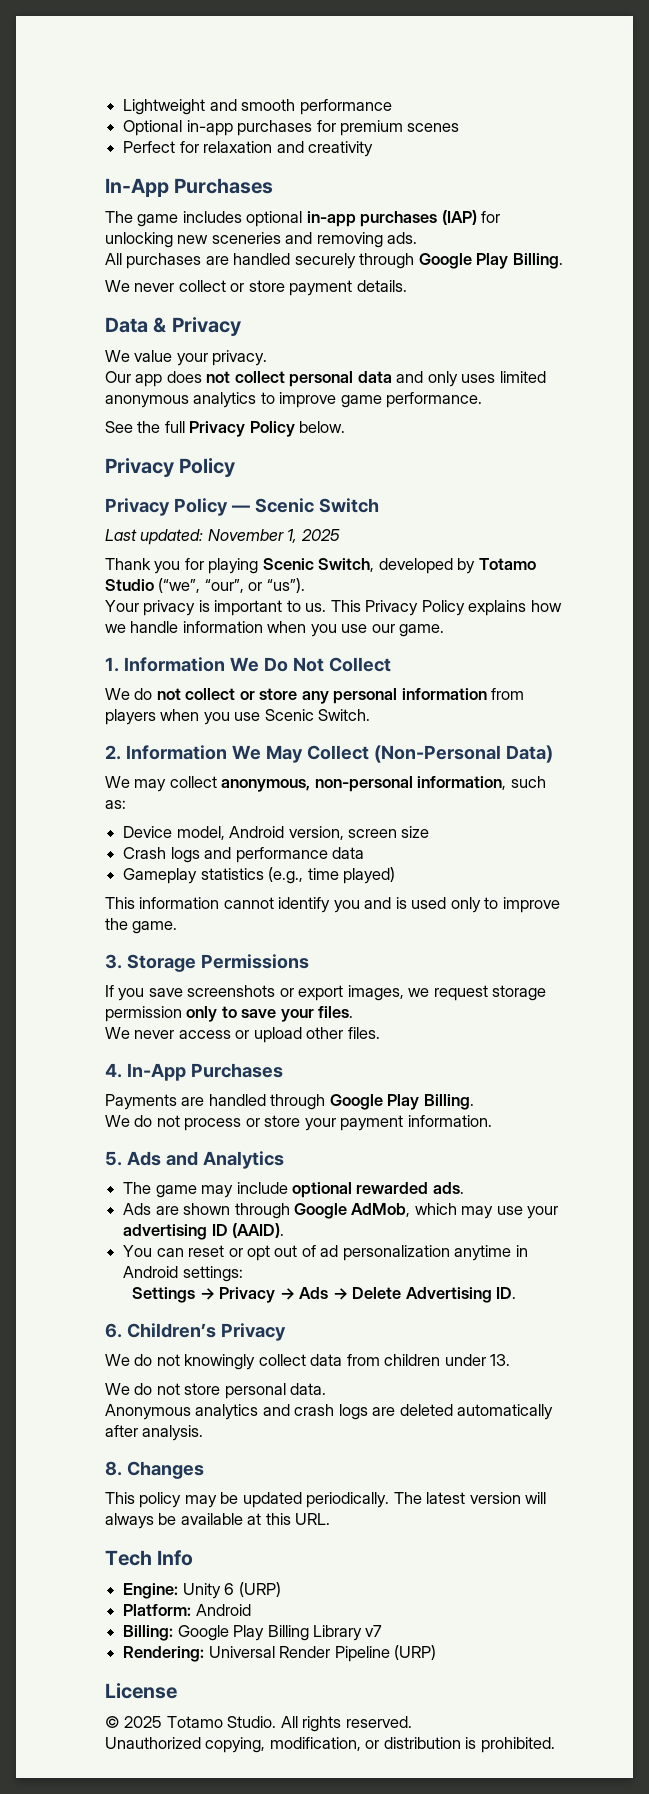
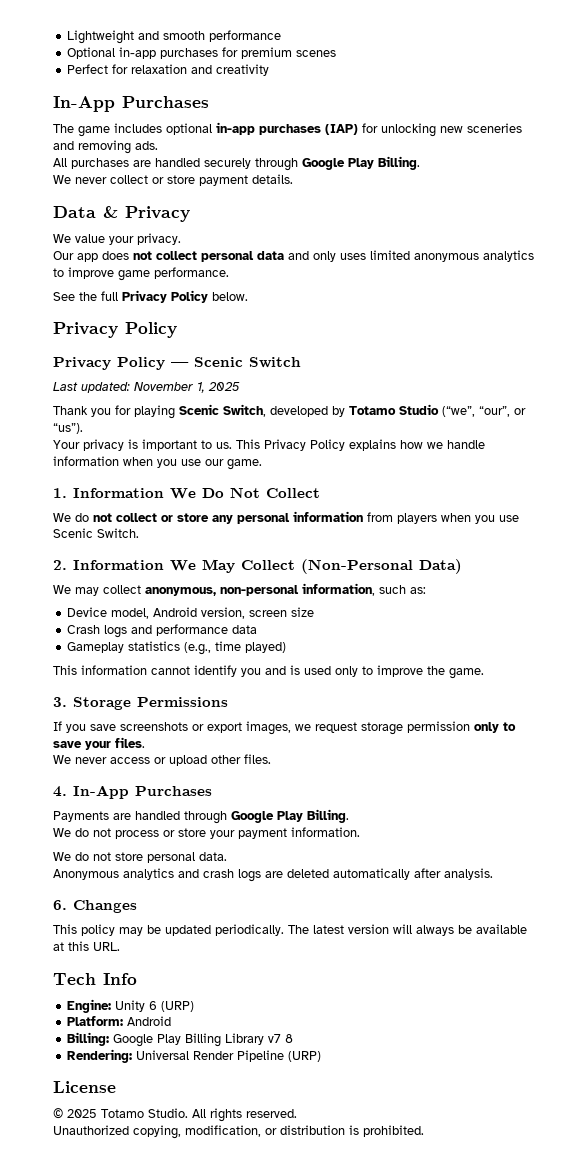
- 5. Ads and Analytics
- The game may include optional rewarded ads.
- Ads are shown through Google AdMob, which may use your advertising ID (AAID).
- You can reset or opt out of ad personalization anytime in Android settings:
- Settings → Privacy → Ads → Delete Advertising ID.
- 6. Children’s Privacy
- We do not knowingly collect data from children under 13.
- 8. Changes
+ 6. Changes
- Billing: Google Play Billing Library v7
+ Billing: Google Play Billing Library v7 8

